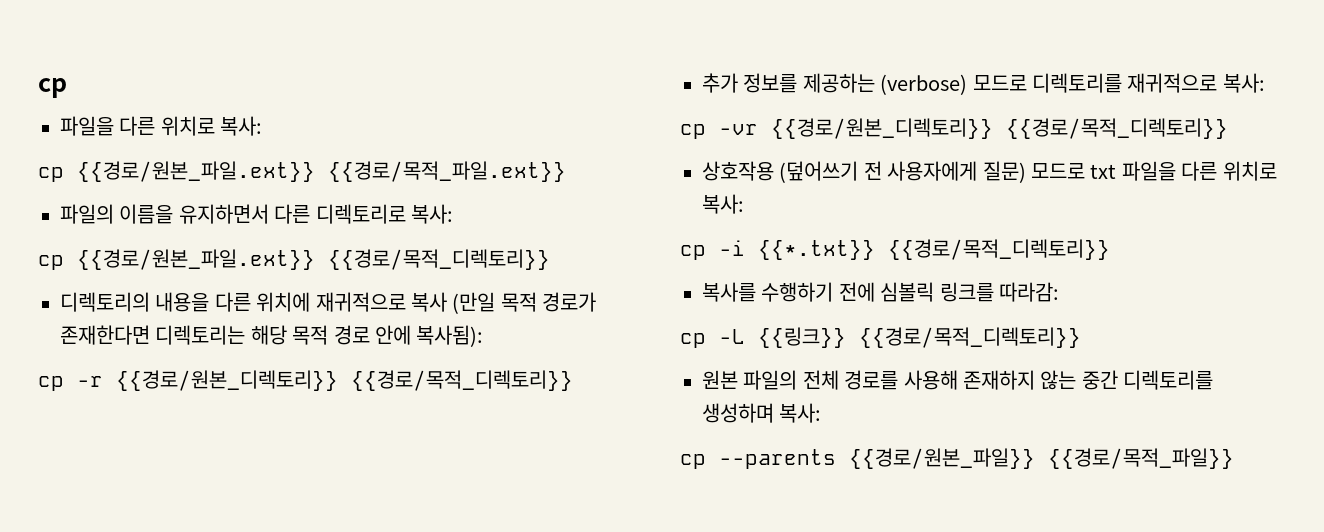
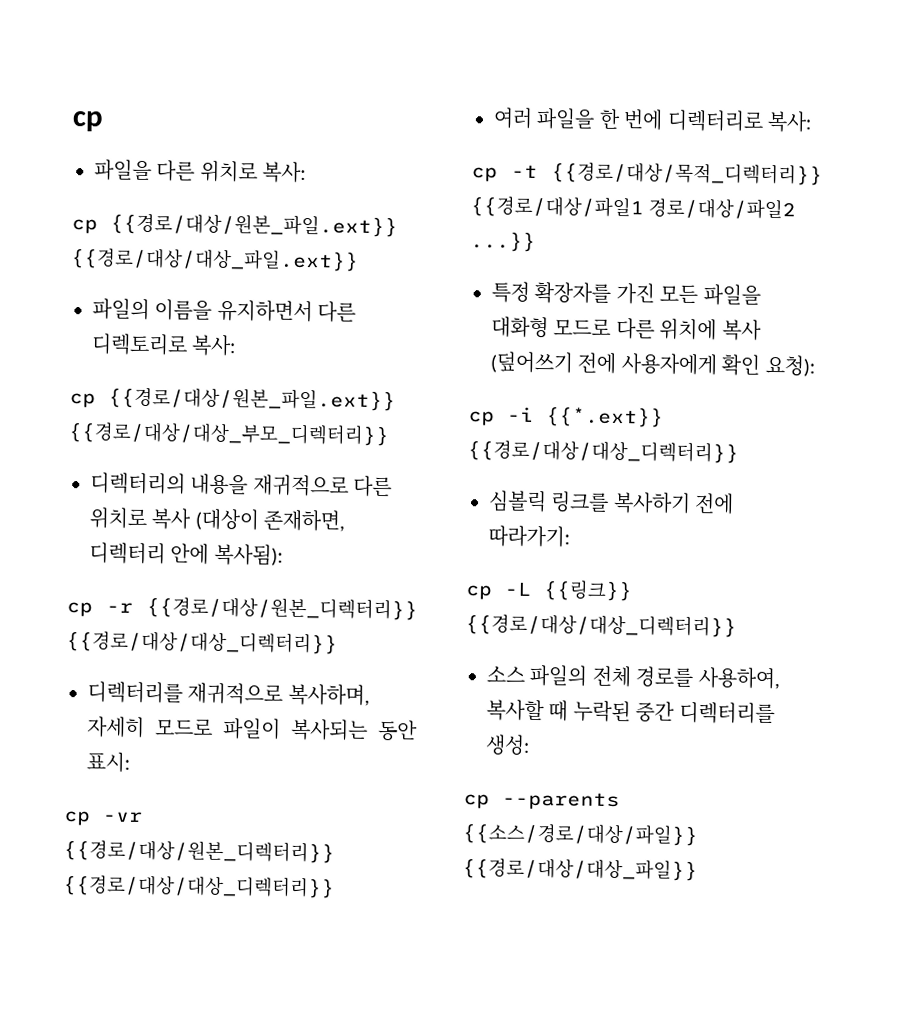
- cp {{경로/원본_파일.ext}} {{경로/목적_파일.ext}}
+ cp {{경로/대상/원본_파일.ext}} {{경로/대상/대상_파일.ext}}
- cp {{경로/원본_파일.ext}} {{경로/목적_디렉토리}}
- 디렉토리의 내용을 다른 위치에 재귀적으로 복사 (만일 목적 경로가 존재한다면 디렉토리는 해당 목적 경로 안에 복사됨):
- cp -r {{경로/원본_디렉토리}} {{경로/목적_디렉토리}}
- 추가 정보를 제공하는 (verbose) 모드로 디렉토리를 재귀적으로 복사:
- cp -vr {{경로/원본_디렉토리}} {{경로/목적_디렉토리}}
- 상호작용 (덮어쓰기 전 사용자에게 질문) 모드로 txt 파일을 다른 위치로 복사:
- cp -i {{*.txt}} {{경로/목적_디렉토리}}
- 복사를 수행하기 전에 심볼릭 링크를 따라감:
+ cp {{경로/대상/원본_파일.ext}} {{경로/대상/대상_부모_디렉터리}}
+ 디렉터리의 내용을 재귀적으로 다른 위치로 복사 (대상이 존재하면, 디렉터리 안에 복사됨):
+ cp -r {{경로/대상/원본_디렉터리}} {{경로/대상/대상_디렉터리}}
+ 디렉터리를 재귀적으로 복사하며, 자세히 모드로 파일이 복사되는 동안 표시:
+ cp -vr {{경로/대상/원본_디렉터리}} {{경로/대상/대상_디렉터리}}
+ 여러 파일을 한 번에 디렉터리로 복사:
+ cp -t {{경로/대상/목적_디렉터리}} {{경로/대상/파일1 경로/대상/파일2 ...}}
+ 특정 확장자를 가진 모든 파일을 대화형 모드로 다른 위치에 복사 (덮어쓰기 전에 사용자에게 확인 요청):
+ cp -i {{*.ext}} {{경로/대상/대상_디렉터리}}
+ 심볼릭 링크를 복사하기 전에 따라가기:
- cp -L {{링크}} {{경로/목적_디렉토리}}
- 원본 파일의 전체 경로를 사용해 존재하지 않는 중간 디렉토리를 생성하며 복사:
+ cp -L {{링크}} {{경로/대상/대상_디렉터리}}
+ 소스 파일의 전체 경로를 사용하여, 복사할 때 누락된 중간 디렉터리를 생성:
- cp --parents {{경로/원본_파일}} {{경로/목적_파일}}
+ cp --parents {{소스/경로/대상/파일}} {{경로/대상/대상_파일}}

